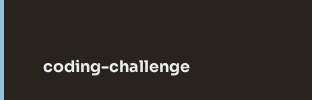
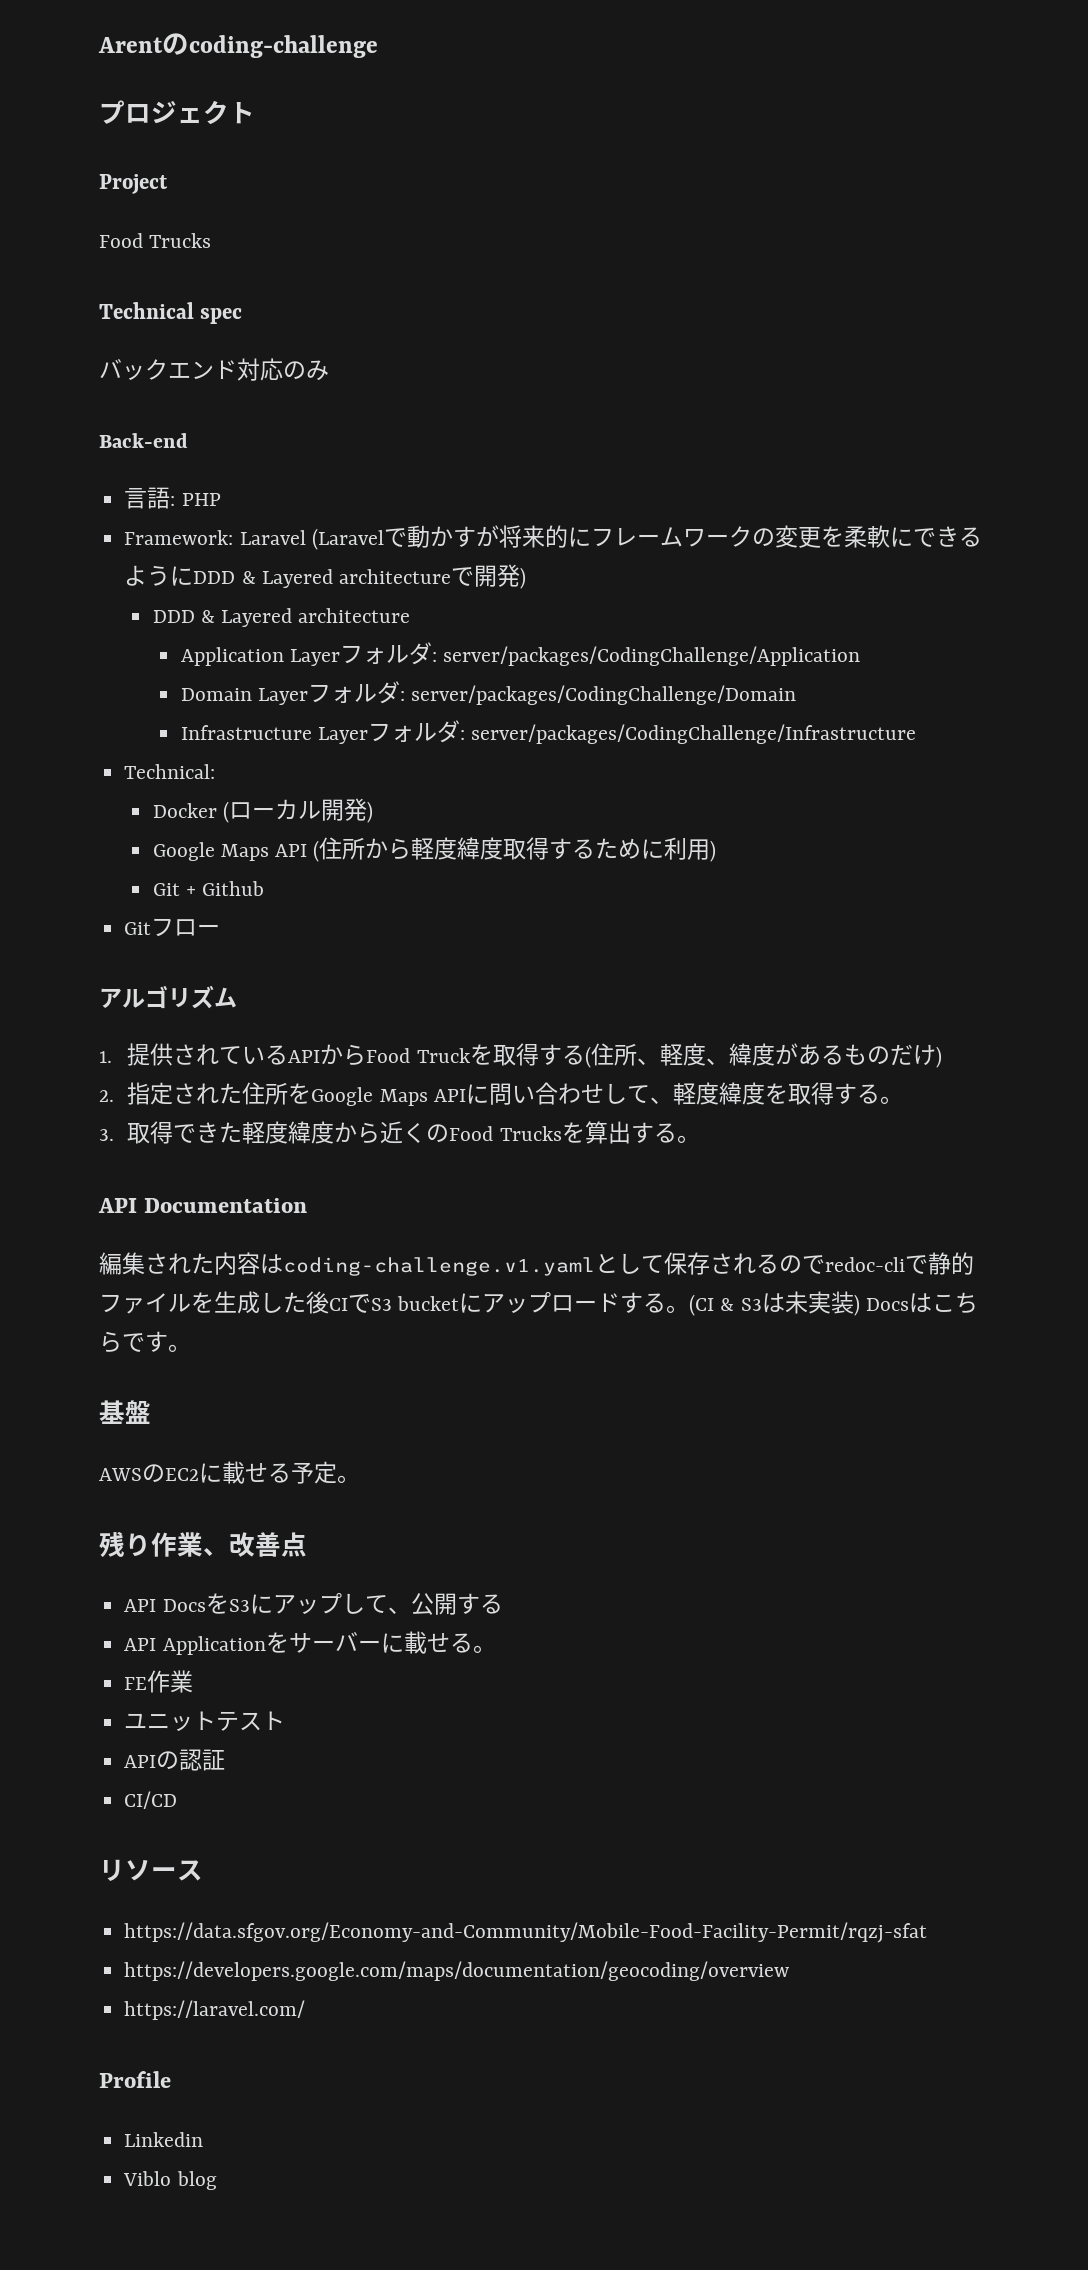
- coding-challenge
+ Arentのcoding-challenge
+ プロジェクト
+ Project
+ Food Trucks
+ Technical spec
+ バックエンド対応のみ
+ Back-end
+ 言語: PHP
+ Framework: Laravel (Laravelで動かすが将来的にフレームワークの変更を柔軟にできるようにDDD & Layered architectureで開発)
+ DDD & Layered architecture
+ Application Layerフォルダ: server/packages/CodingChallenge/Application
+ Domain Layerフォルダ: server/packages/CodingChallenge/Domain
+ Infrastructure Layerフォルダ: server/packages/CodingChallenge/Infrastructure
+ Technical:
+ Docker (ローカル開発)
+ Google Maps API (住所から軽度緯度取得するために利用)
+ Git + Github
+ Gitフロー
+ アルゴリズム
+ 1.提供されているAPIからFood Truckを取得する(住所、軽度、緯度があるものだけ)
+ 2.指定された住所をGoogle Maps APIに問い合わせして、軽度緯度を取得する。
+ 3.取得できた軽度緯度から近くのFood Trucksを算出する。
+ API Documentation
+ 編集された内容はcoding-challenge.v1.yamlとして保存されるのでredoc-cliで静的ファイルを生成した後CIでS3 bucketにアップロードする。(CI & S3は未実装) Docsはこちらです。
+ 基盤
+ AWSのEC2に載せる予定。
+ 残り作業、改善点
+ API DocsをS3にアップして、公開する
+ API Applicationをサーバーに載せる。
+ FE作業
+ ユニットテスト
+ APIの認証
+ CI/CD
+ リソース
+ https://data.sfgov.org/Economy-and-Community/Mobile-Food-Facility-Permit/rqzj-sfat
+ https://developers.google.com/maps/documentation/geocoding/overview
+ https://laravel.com/
+ Profile
+ Linkedin
+ Viblo blog

